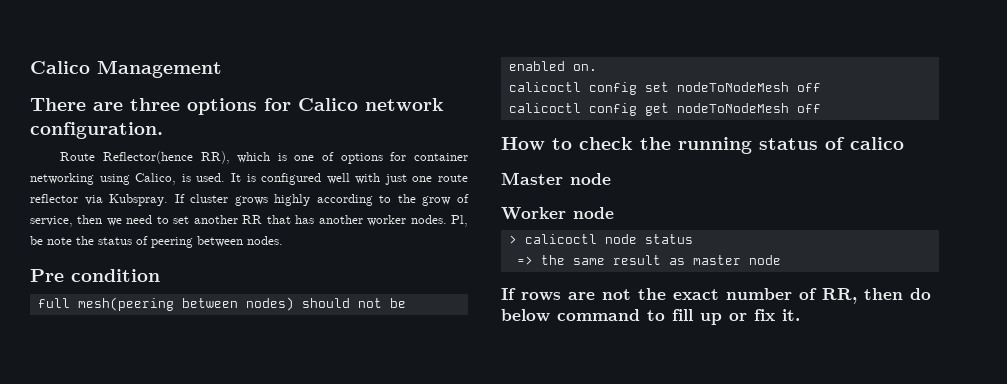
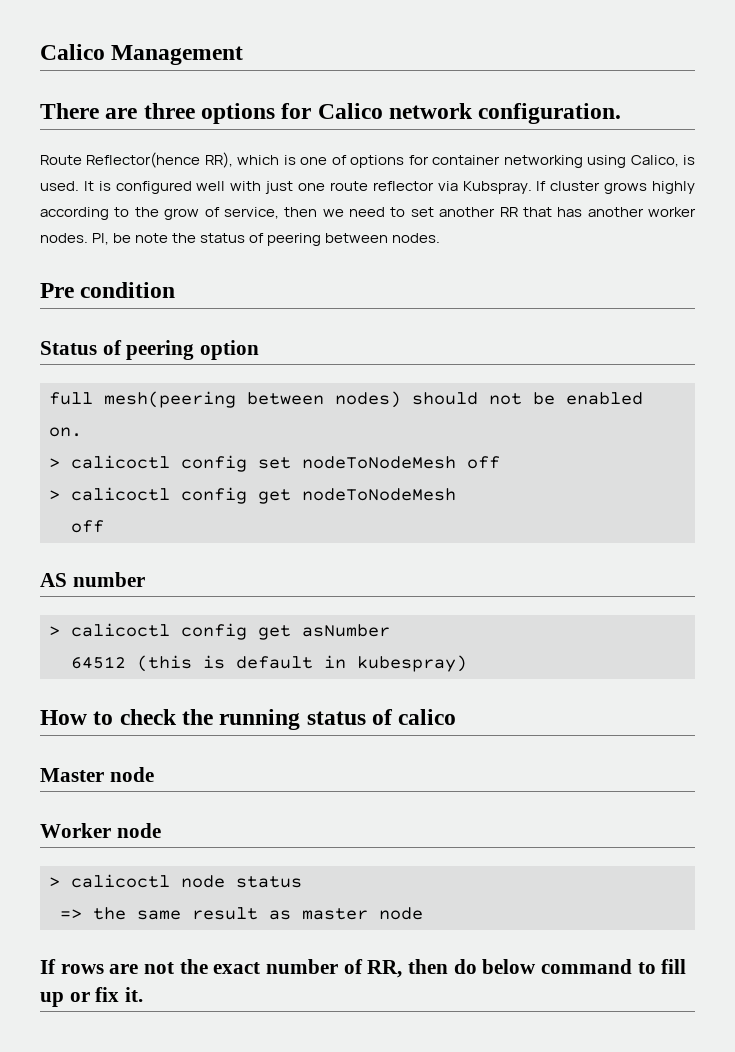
+ Status of peering option
- calicoctl config set nodeToNodeMesh off
+ > calicoctl config set nodeToNodeMesh off
- calicoctl config get nodeToNodeMesh off
+ > calicoctl config get nodeToNodeMesh
+ off
+ AS number
+ > calicoctl config get asNumber
+ 64512 (this is default in kubespray)

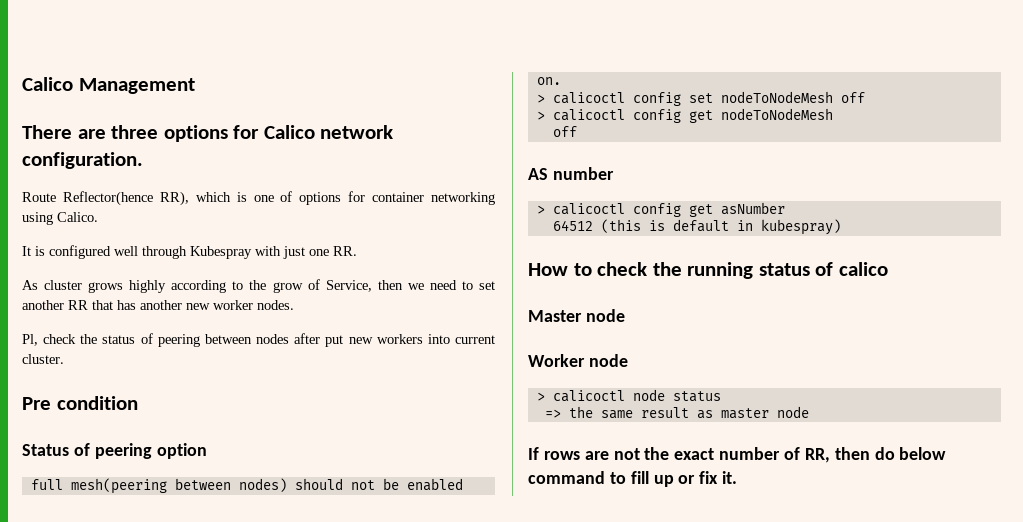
- Route Reflector(hence RR), which is one of options for container networking using Calico, is used. It is configured well with just one route reflector via Kubspray. If cluster grows highly according to the grow of service, then we need to set another RR that has another worker nodes. Pl, be note the status of peering between nodes.
+ Route Reflector(hence RR), which is one of options for container networking using Calico.
+ It is configured well through Kubespray with just one RR.
+ As cluster grows highly according to the grow of Service, then we need to set another RR that has another new worker nodes.
+ Pl, check the status of peering between nodes after put new workers into current cluster.

